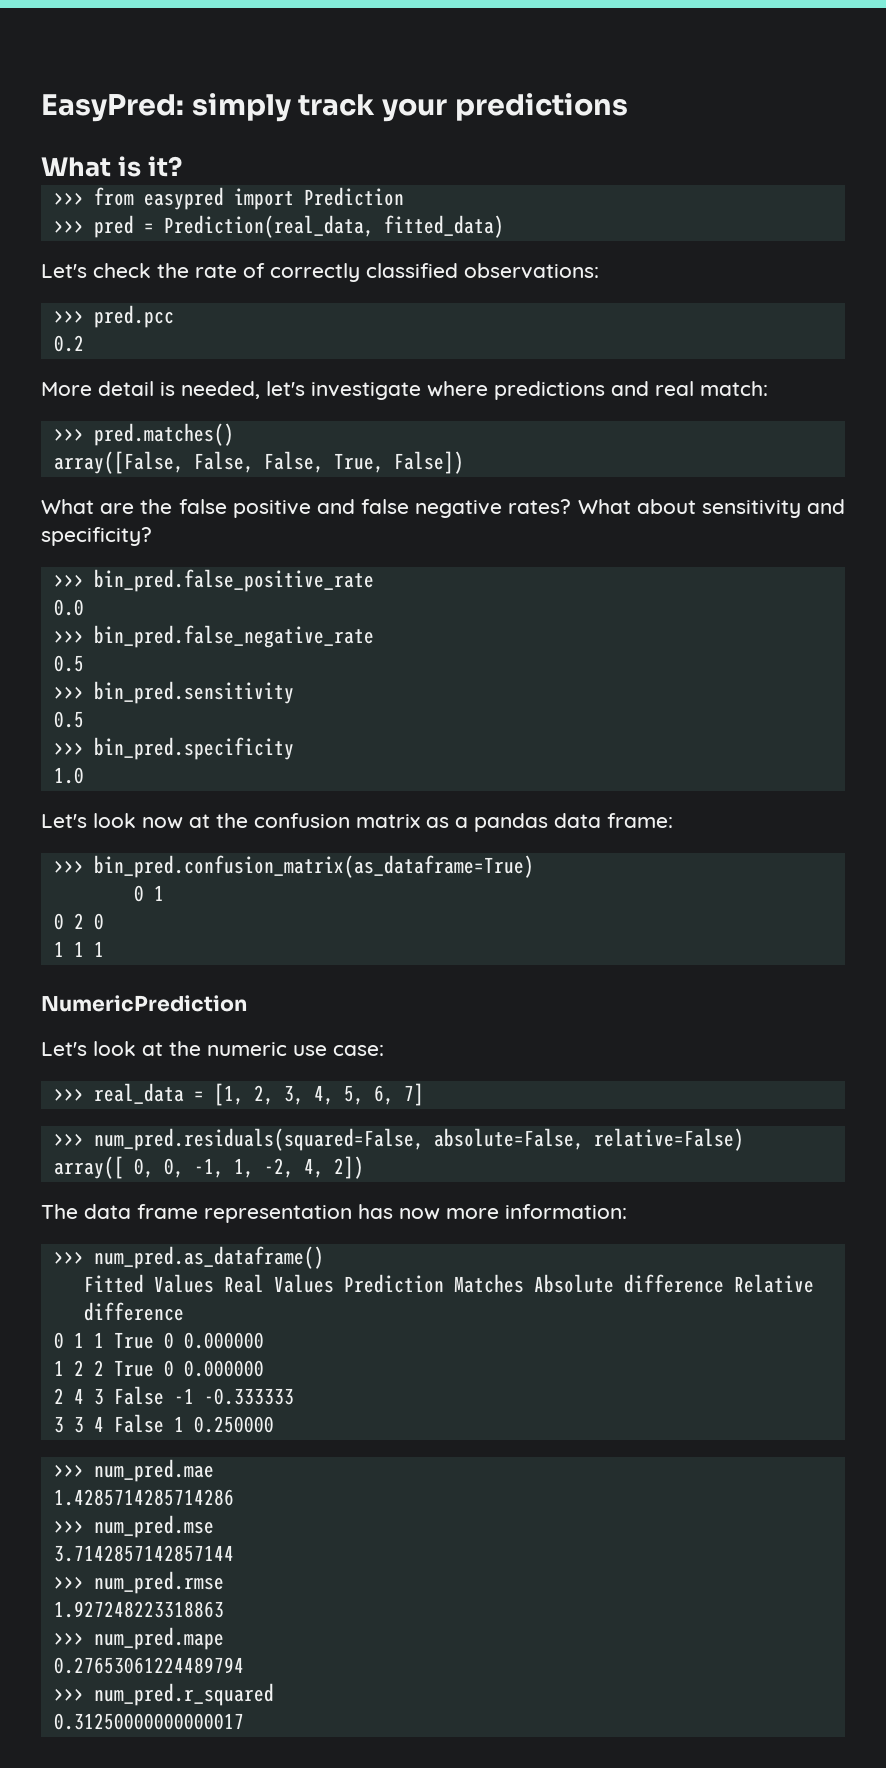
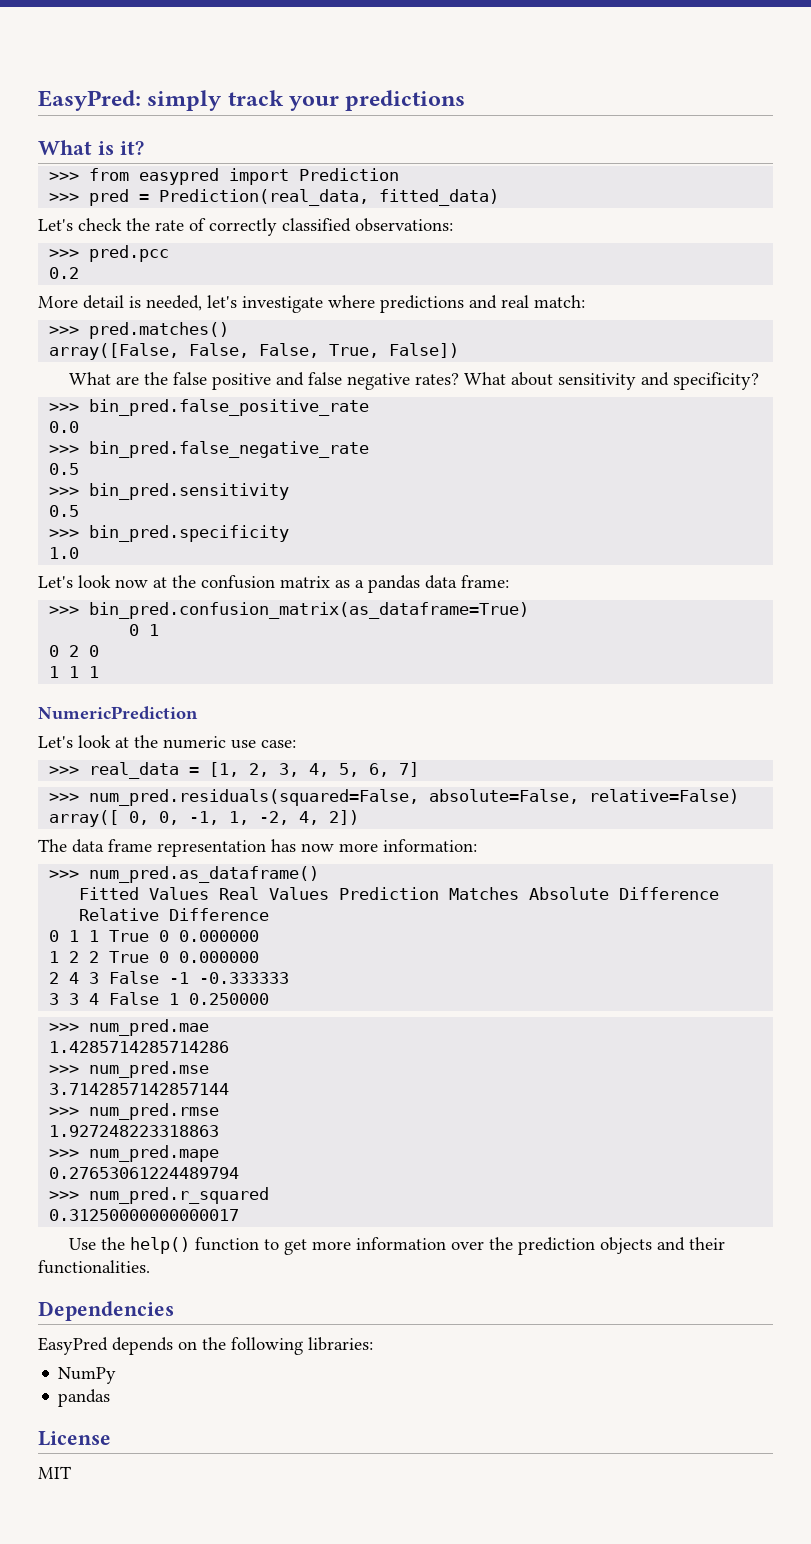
- Fitted Values Real Values Prediction Matches Absolute difference Relative difference
+ Fitted Values Real Values Prediction Matches Absolute Difference Relative Difference
+ Use the help() function to get more information over the prediction objects and their functionalities.
+ Dependencies
+ EasyPred depends on the following libraries:
+ NumPy
+ pandas
+ License
+ MIT

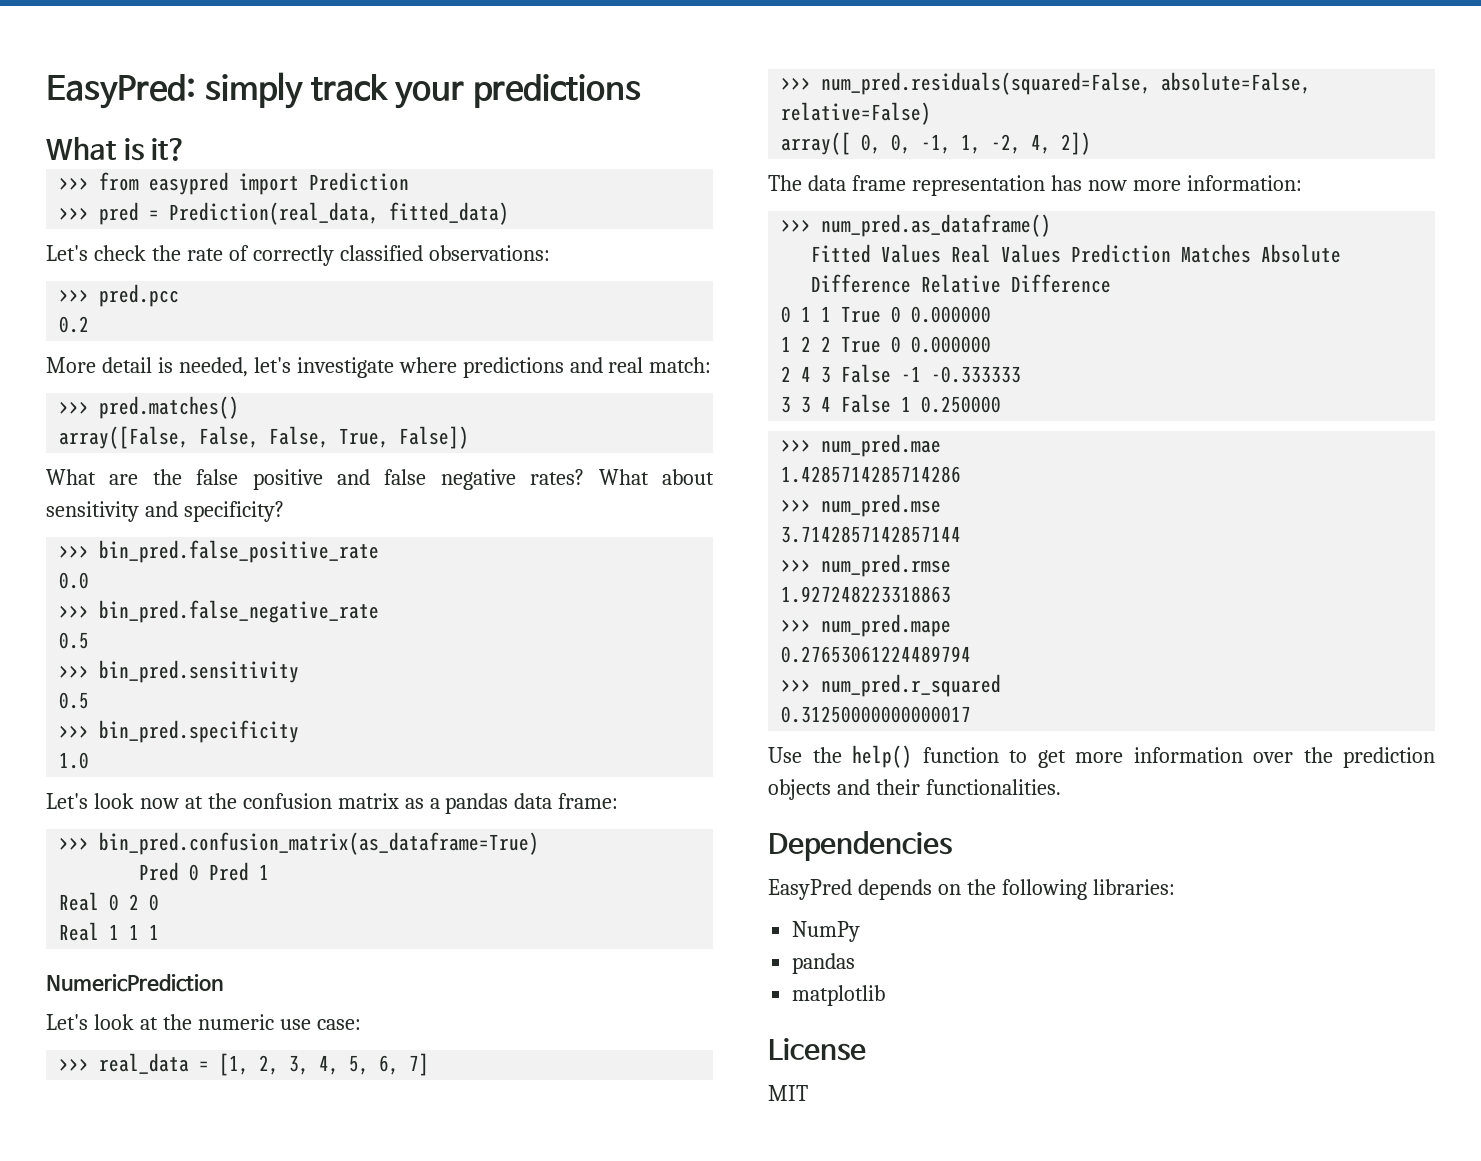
  >>> bin_pred.confusion_matrix(as_dataframe=True)
- 0 1
- 0 2 0
+ Pred 0 Pred 1
+ Real 0 2 0
- 1 1 1
+ Real 1 1 1
+ matplotlib

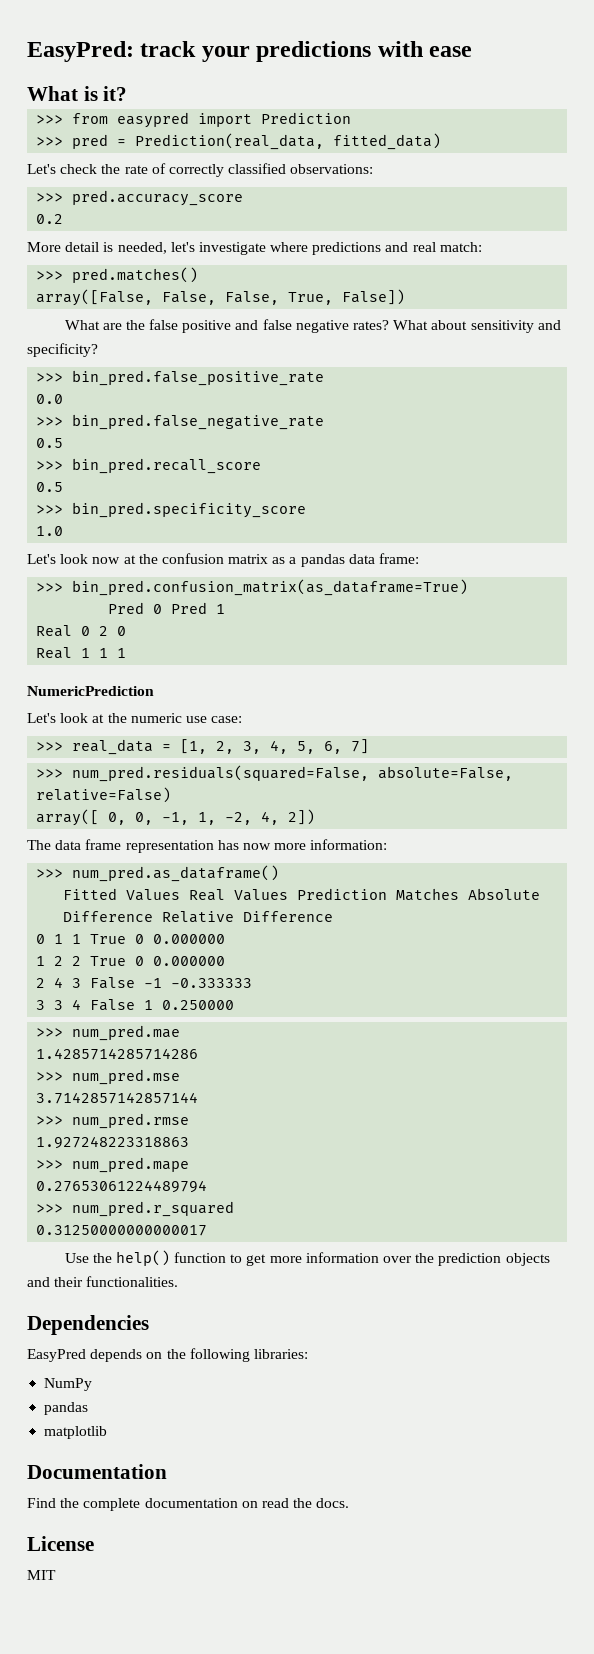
- EasyPred: simply track your predictions
+ EasyPred: track your predictions with ease
- >>> pred.pcc
+ >>> pred.accuracy_score
- >>> bin_pred.sensitivity
+ >>> bin_pred.recall_score
  0.5
- >>> bin_pred.specificity
+ >>> bin_pred.specificity_score
+ Documentation
+ Find the complete documentation on read the docs.

